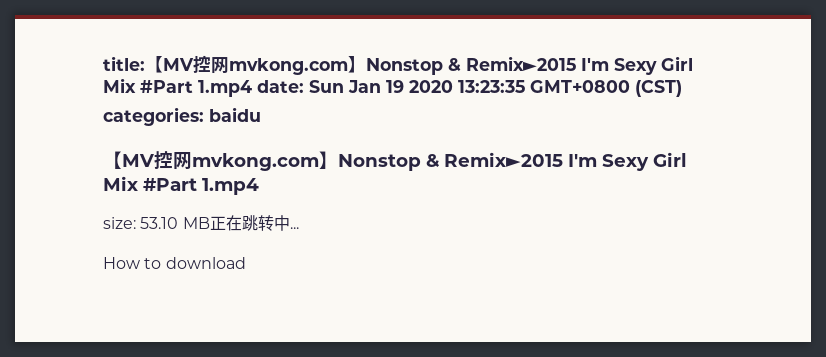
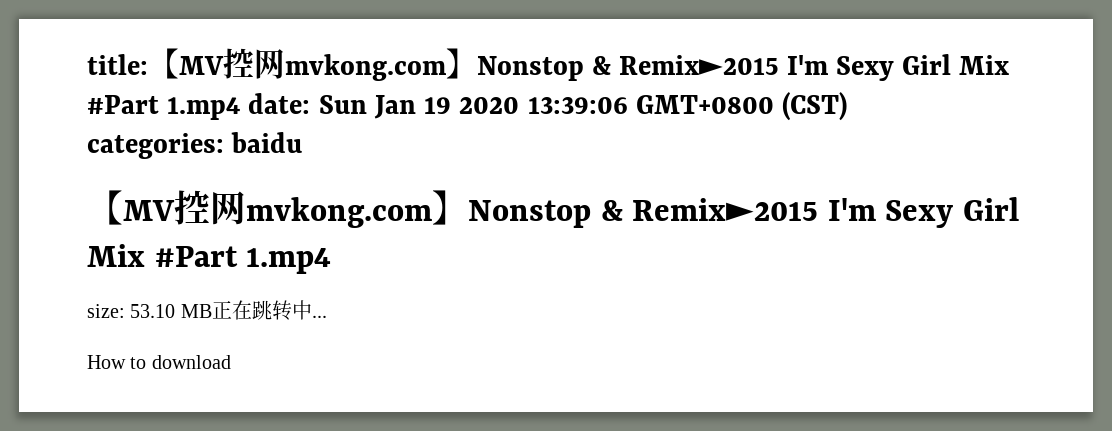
- title:【MV控网mvkong.com】Nonstop & Remix►2015 I'm Sexy Girl Mix #Part 1.mp4 date: Sun Jan 19 2020 13:23:35 GMT+0800 (CST)
+ title:【MV控网mvkong.com】Nonstop & Remix►2015 I'm Sexy Girl Mix #Part 1.mp4 date: Sun Jan 19 2020 13:39:06 GMT+0800 (CST)

